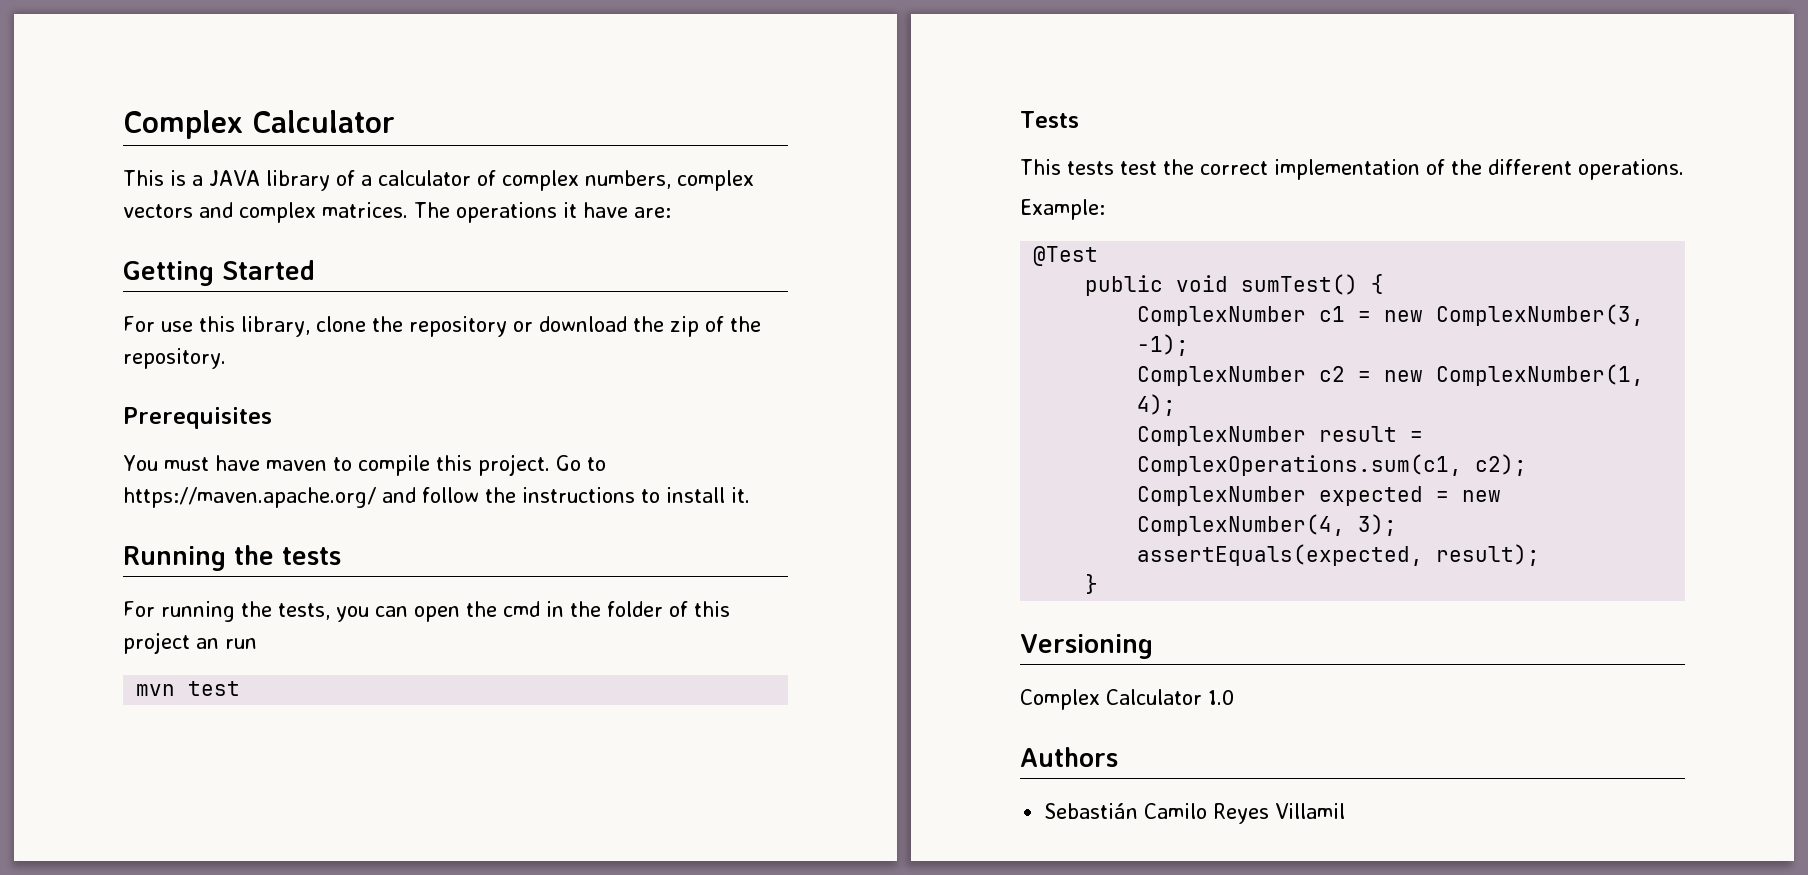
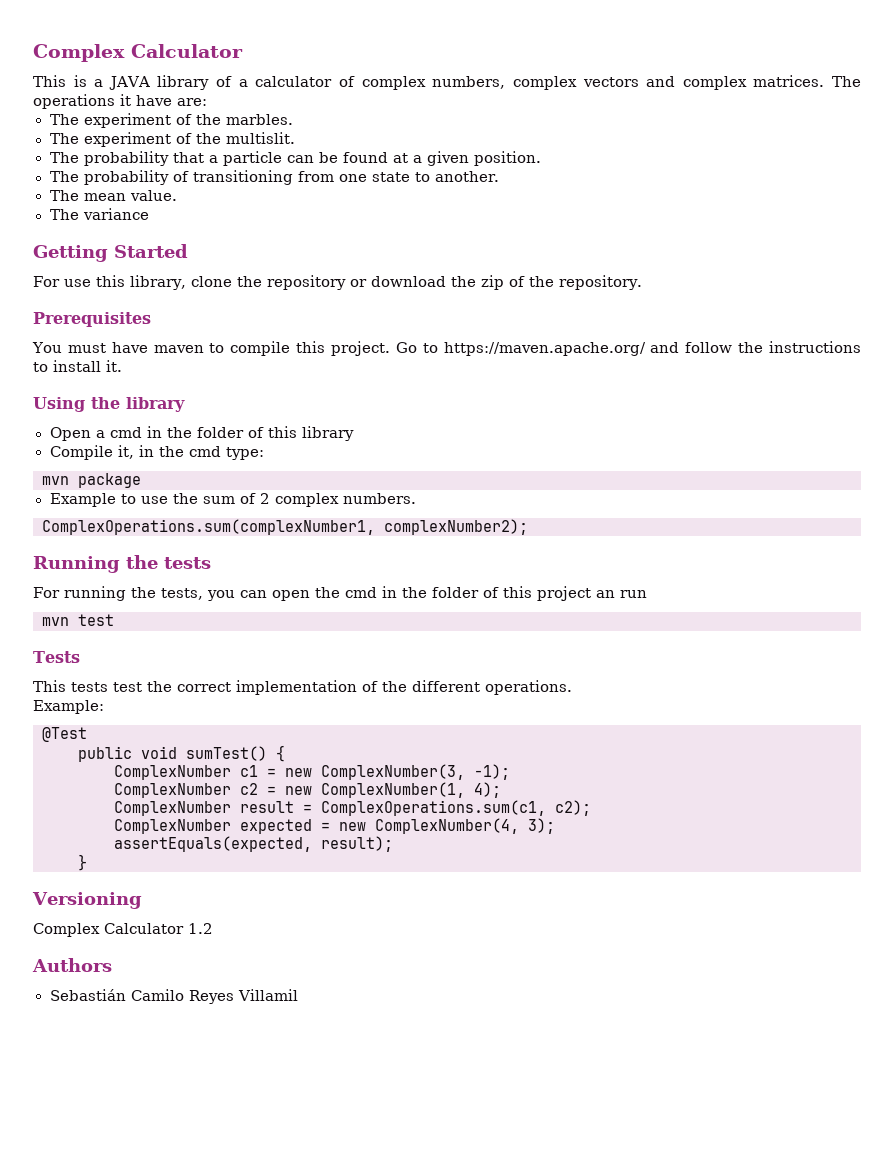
+ The experiment of the marbles.
+ The experiment of the multislit.
+ The probability that a particle can be found at a given position.
+ The probability of transitioning from one state to another.
+ The mean value.
+ The variance
+ Using the library
+ Open a cmd in the folder of this library
+ Compile it, in the cmd type:
+ mvn package
+ Example to use the sum of 2 complex numbers.
+ ComplexOperations.sum(complexNumber1, complexNumber2);
- Complex Calculator 1.0
+ Complex Calculator 1.2

